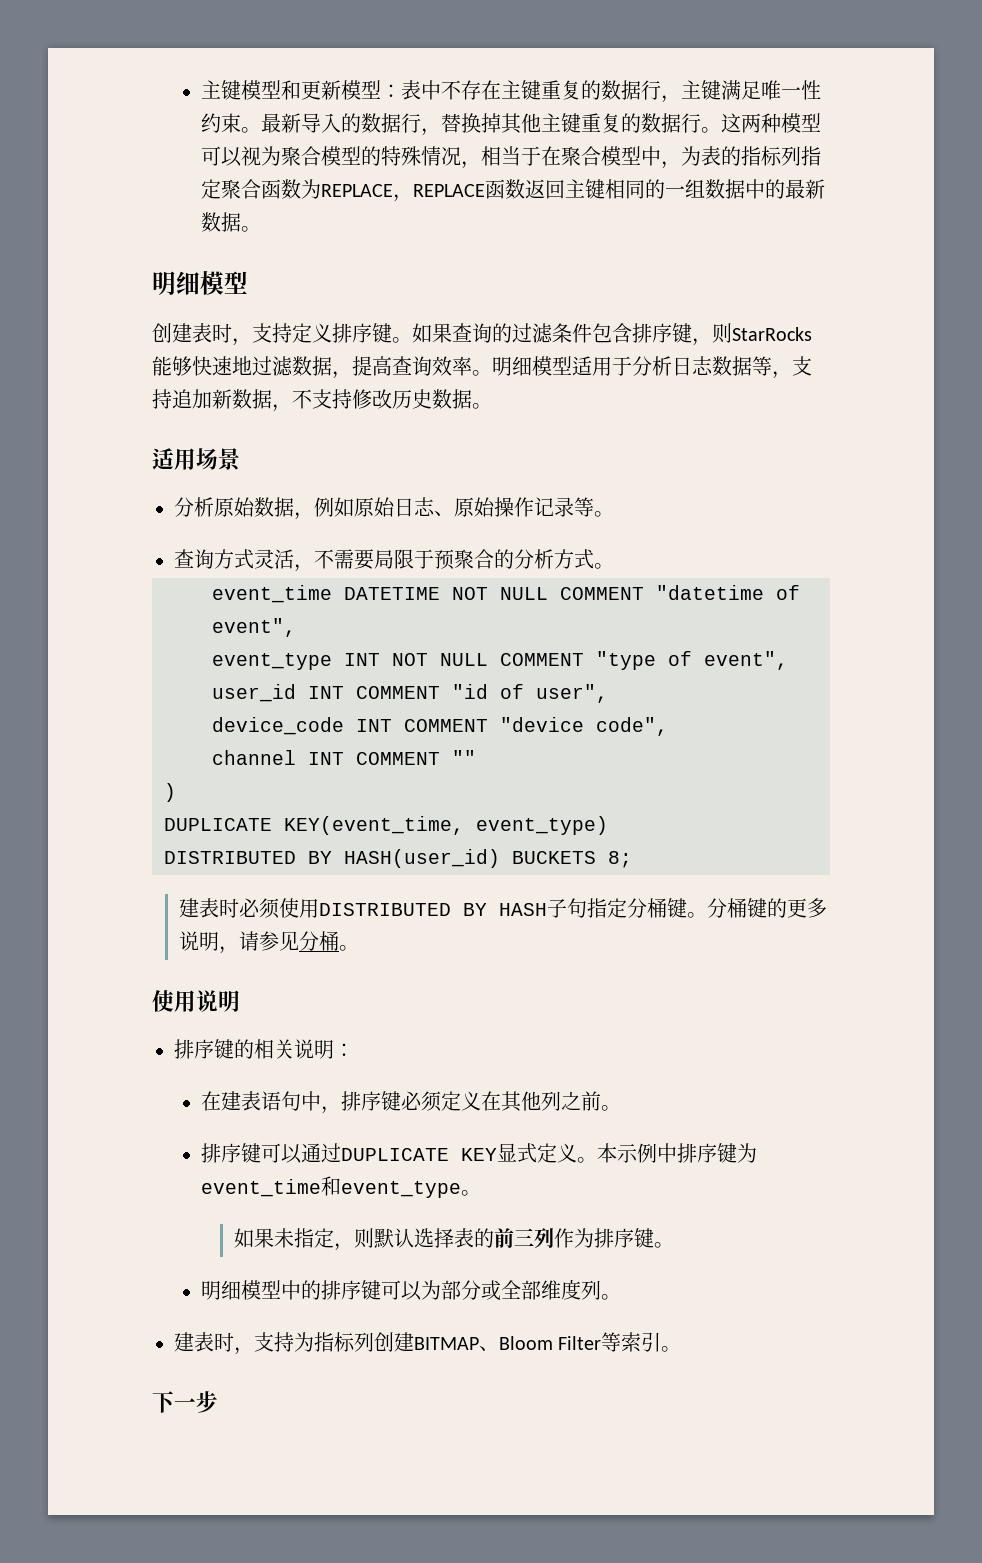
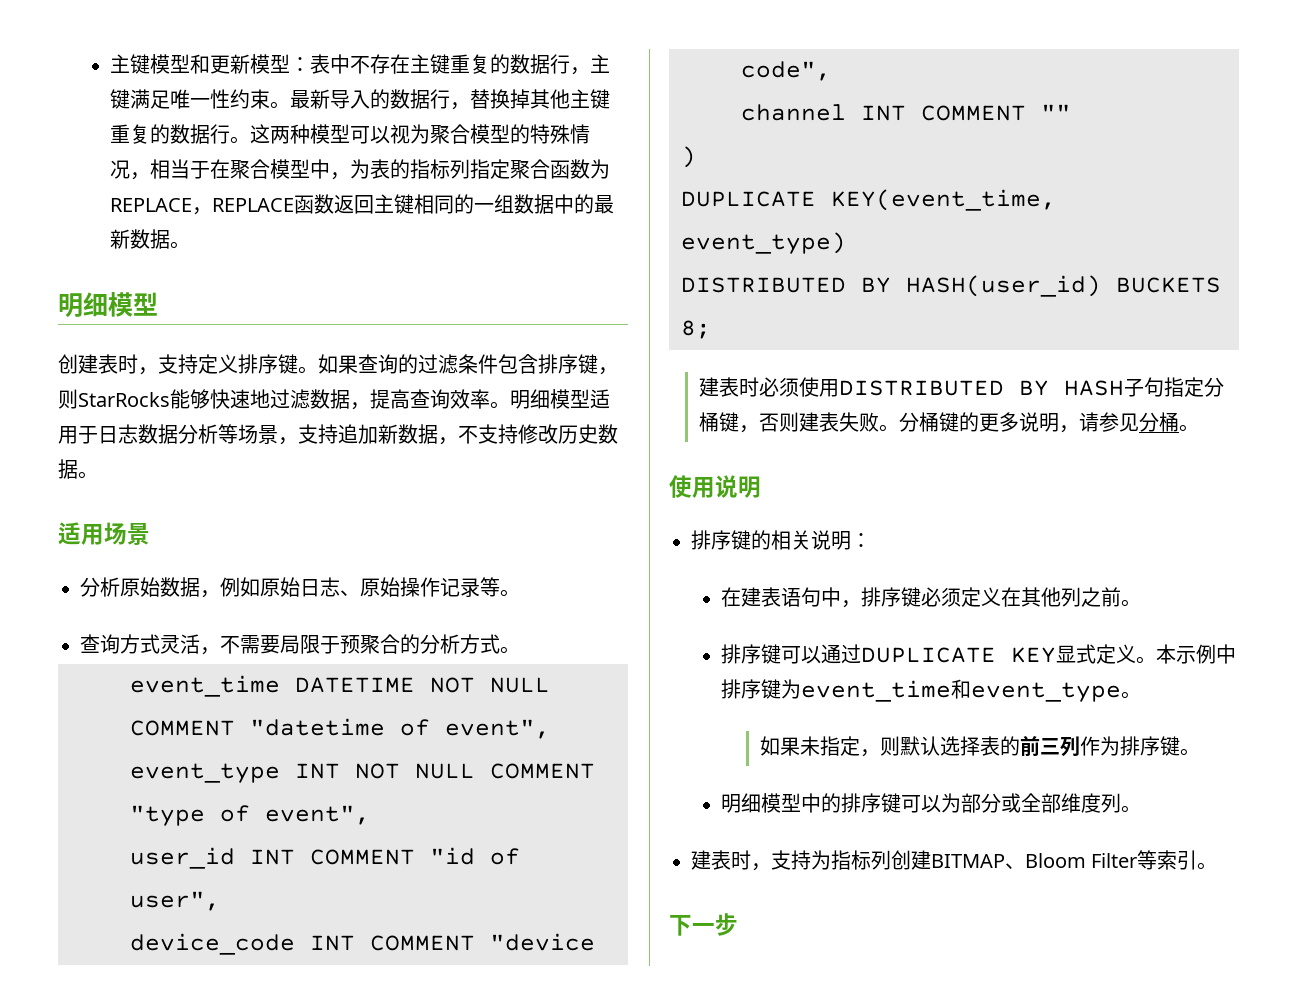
- 明细模型适用于分析日志数据等，支持追加新数据，不支持修改历史数据。
+ 明细模型适用于日志数据分析等场景，支持追加新数据，不支持修改历史数据。
- 建表时必须使用DISTRIBUTED BY HASH子句指定分桶键。
+ 建表时必须使用DISTRIBUTED BY HASH子句指定分桶键，否则建表失败。

